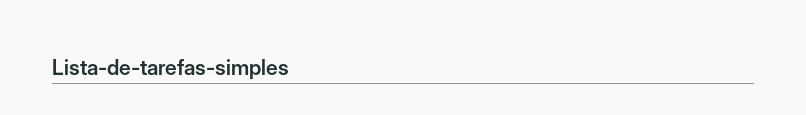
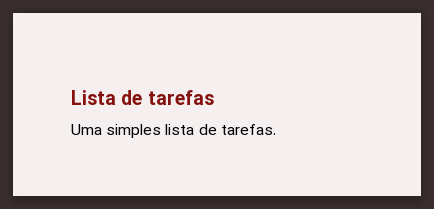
- Lista-de-tarefas-simples
+ Lista de tarefas
+ Uma simples lista de tarefas.

